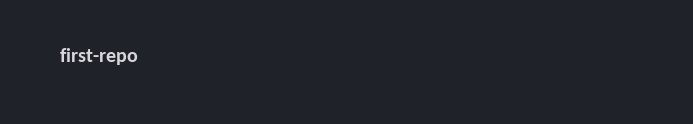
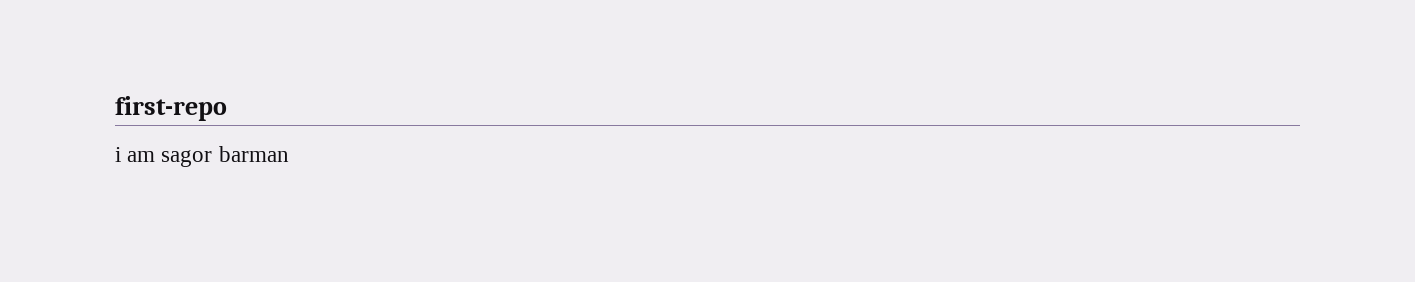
+ i am sagor barman

